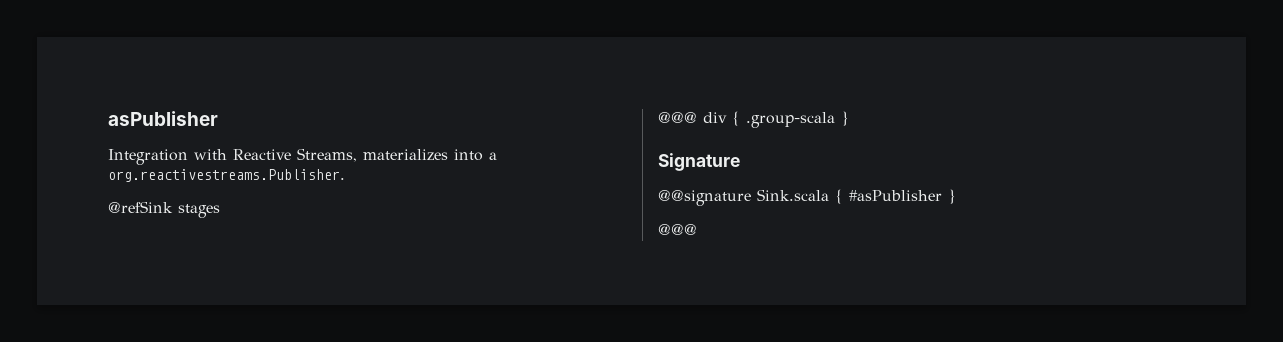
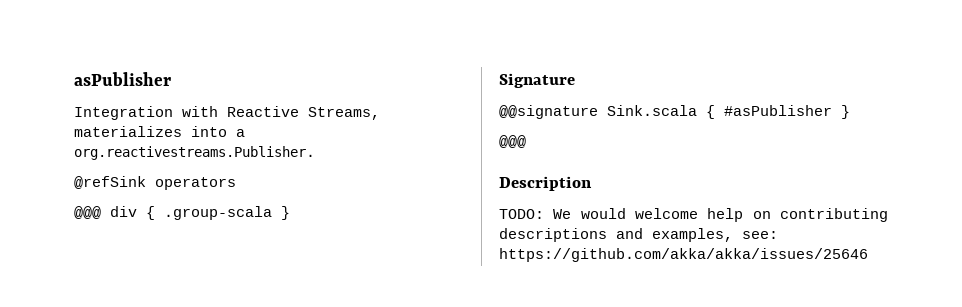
- @refSink stages
+ @refSink operators
+ Description
+ TODO: We would welcome help on contributing descriptions and examples, see: https://github.com/akka/akka/issues/25646

